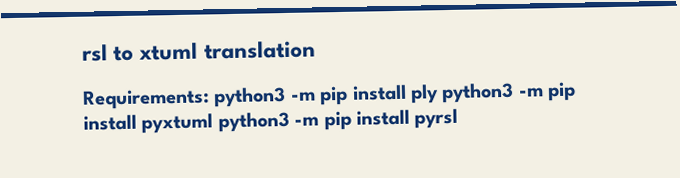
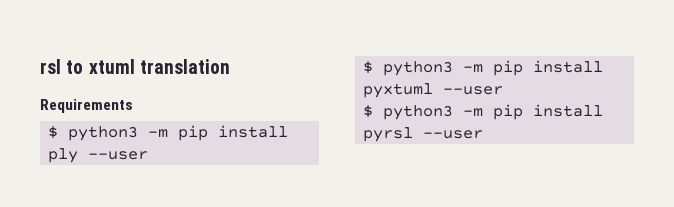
- Requirements: python3 -m pip install ply python3 -m pip install pyxtuml python3 -m pip install pyrsl
+ Requirements
+ $ python3 -m pip install ply --user
+ $ python3 -m pip install pyxtuml --user
+ $ python3 -m pip install pyrsl --user

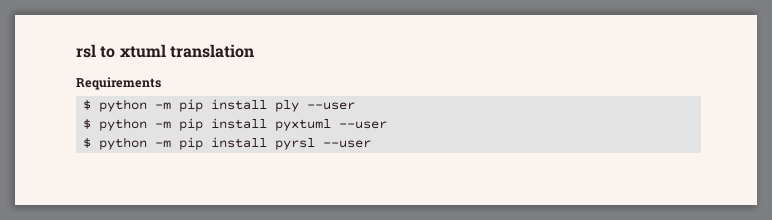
- $ python3 -m pip install ply --user
+ $ python -m pip install ply --user
- $ python3 -m pip install pyxtuml --user
+ $ python -m pip install pyxtuml --user
- $ python3 -m pip install pyrsl --user
+ $ python -m pip install pyrsl --user

